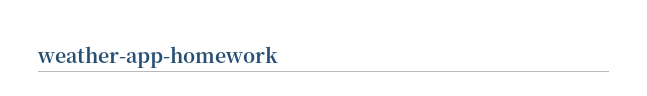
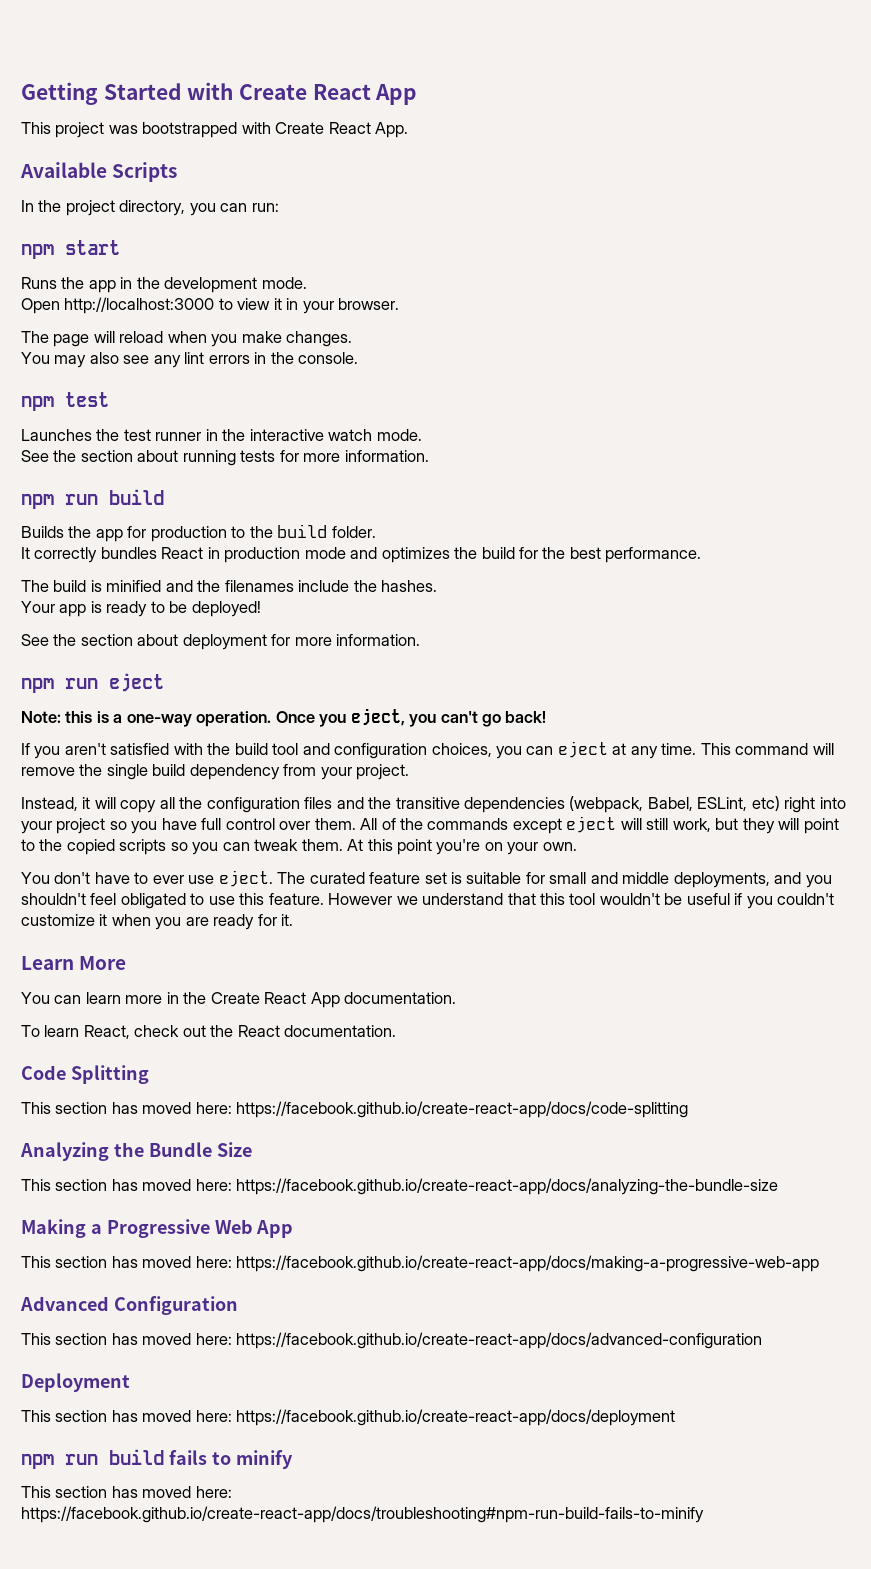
- weather-app-homework
+ Getting Started with Create React App
+ This project was bootstrapped with Create React App.
+ Available Scripts
+ In the project directory, you can run:
+ npm start
+ Runs the app in the development mode.
+ Open http://localhost:3000 to view it in your browser.
+ The page will reload when you make changes.
+ You may also see any lint errors in the console.
+ npm test
+ Launches the test runner in the interactive watch mode.
+ See the section about running tests for more information.
+ npm run build
+ Builds the app for production to the build folder.
+ It correctly bundles React in production mode and optimizes the build for the best performance.
+ The build is minified and the filenames include the hashes.
+ Your app is ready to be deployed!
+ See the section about deployment for more information.
+ npm run eject
+ Note: this is a one-way operation. Once you eject, you can't go back!
+ If you aren't satisfied with the build tool and configuration choices, you can eject at any time. This command will remove the single build dependency from your project.
+ Instead, it will copy all the configuration files and the transitive dependencies (webpack, Babel, ESLint, etc) right into your project so you have full control over them. All of the commands except eject will still work, but they will point to the copied scripts so you can tweak them. At this point you're on your own.
+ You don't have to ever use eject. The curated feature set is suitable for small and middle deployments, and you shouldn't feel obligated to use this feature. However we understand that this tool wouldn't be useful if you couldn't customize it when you are ready for it.
+ Learn More
+ You can learn more in the Create React App documentation.
+ To learn React, check out the React documentation.
+ Code Splitting
+ This section has moved here: https://facebook.github.io/create-react-app/docs/code-splitting
+ Analyzing the Bundle Size
+ This section has moved here: https://facebook.github.io/create-react-app/docs/analyzing-the-bundle-size
+ Making a Progressive Web App
+ This section has moved here: https://facebook.github.io/create-react-app/docs/making-a-progressive-web-app
+ Advanced Configuration
+ This section has moved here: https://facebook.github.io/create-react-app/docs/advanced-configuration
+ Deployment
+ This section has moved here: https://facebook.github.io/create-react-app/docs/deployment
+ npm run build fails to minify
+ This section has moved here: https://facebook.github.io/create-react-app/docs/troubleshooting#npm-run-build-fails-to-minify

